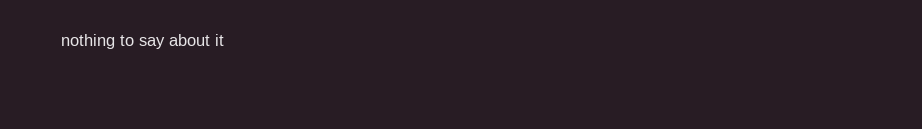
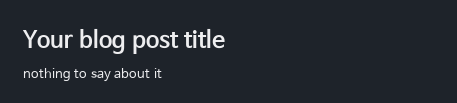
+ Your blog post title

